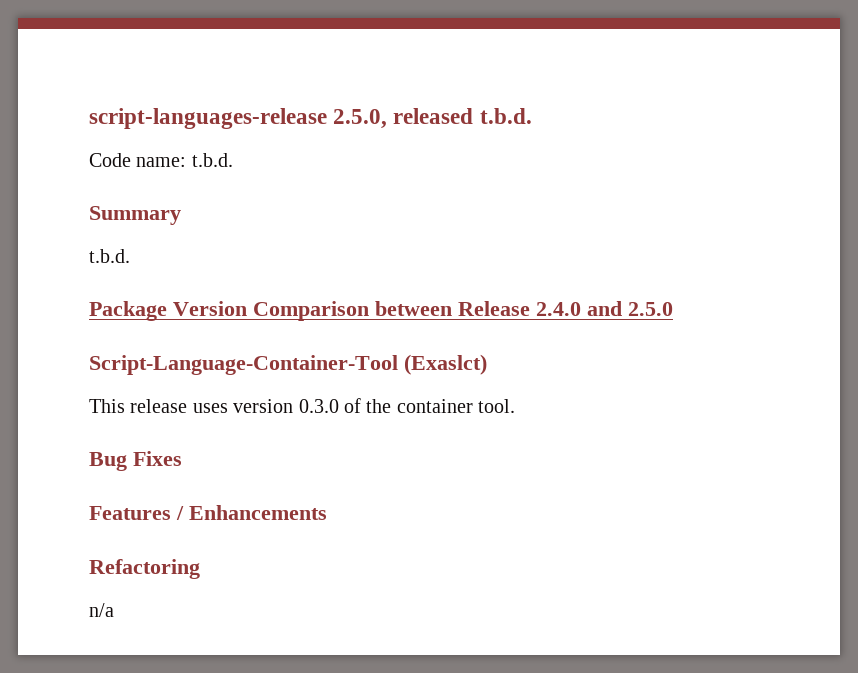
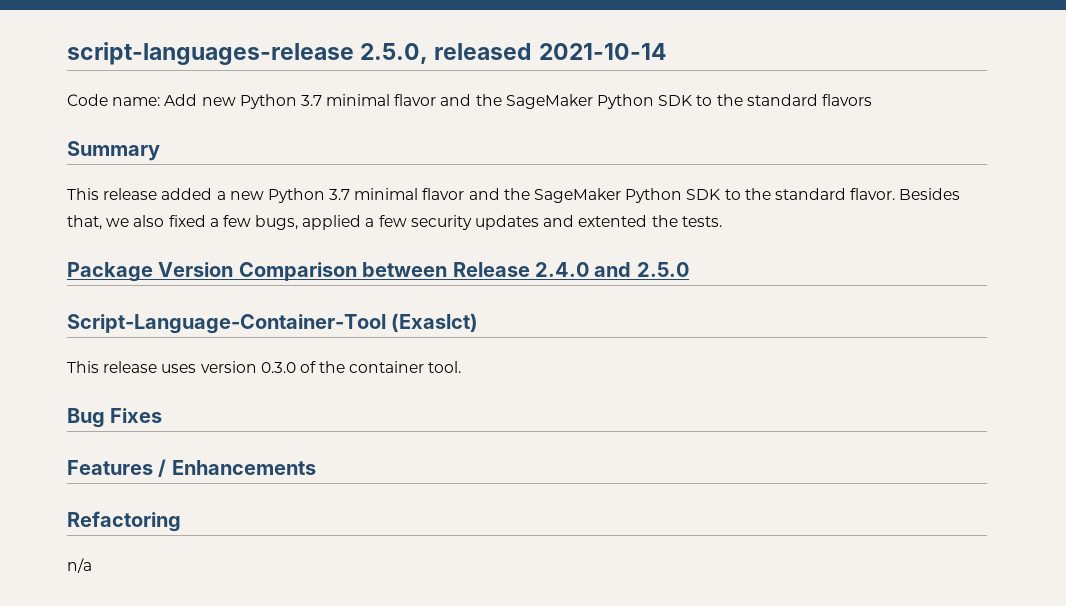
- script-languages-release 2.5.0, released t.b.d.
+ script-languages-release 2.5.0, released 2021-10-14
- Code name: t.b.d.
+ Code name: Add new Python 3.7 minimal flavor and the SageMaker Python SDK to the standard flavors
  Summary
- t.b.d.
+ This release added a new Python 3.7 minimal flavor and the SageMaker Python SDK to the standard flavor. Besides that, we also fixed a few bugs, applied a few security updates and extented the tests.

